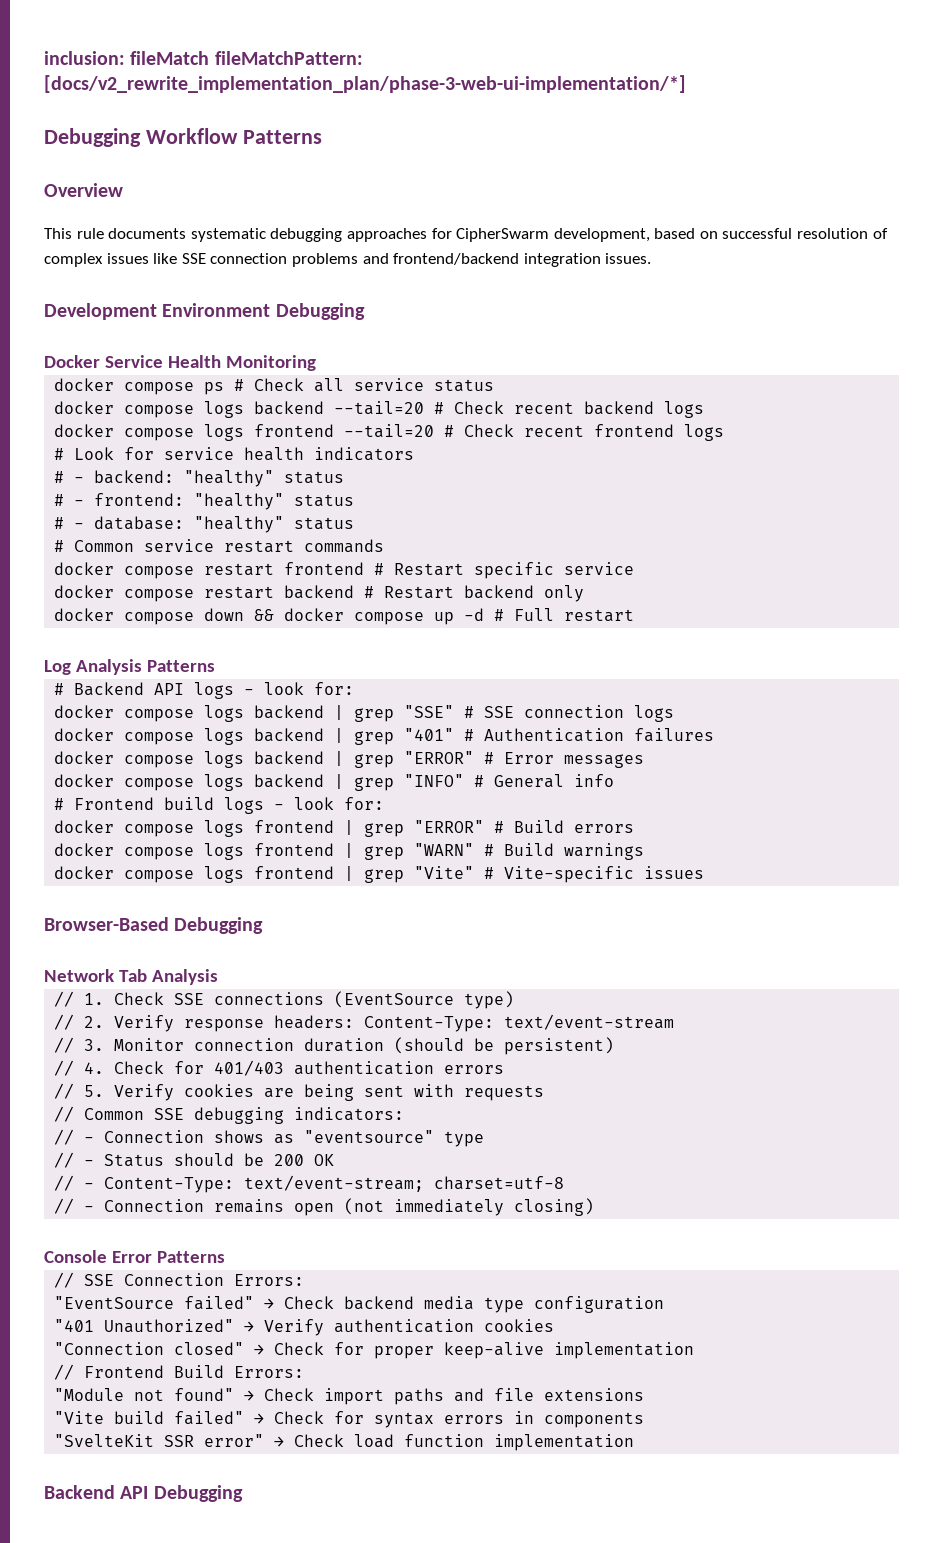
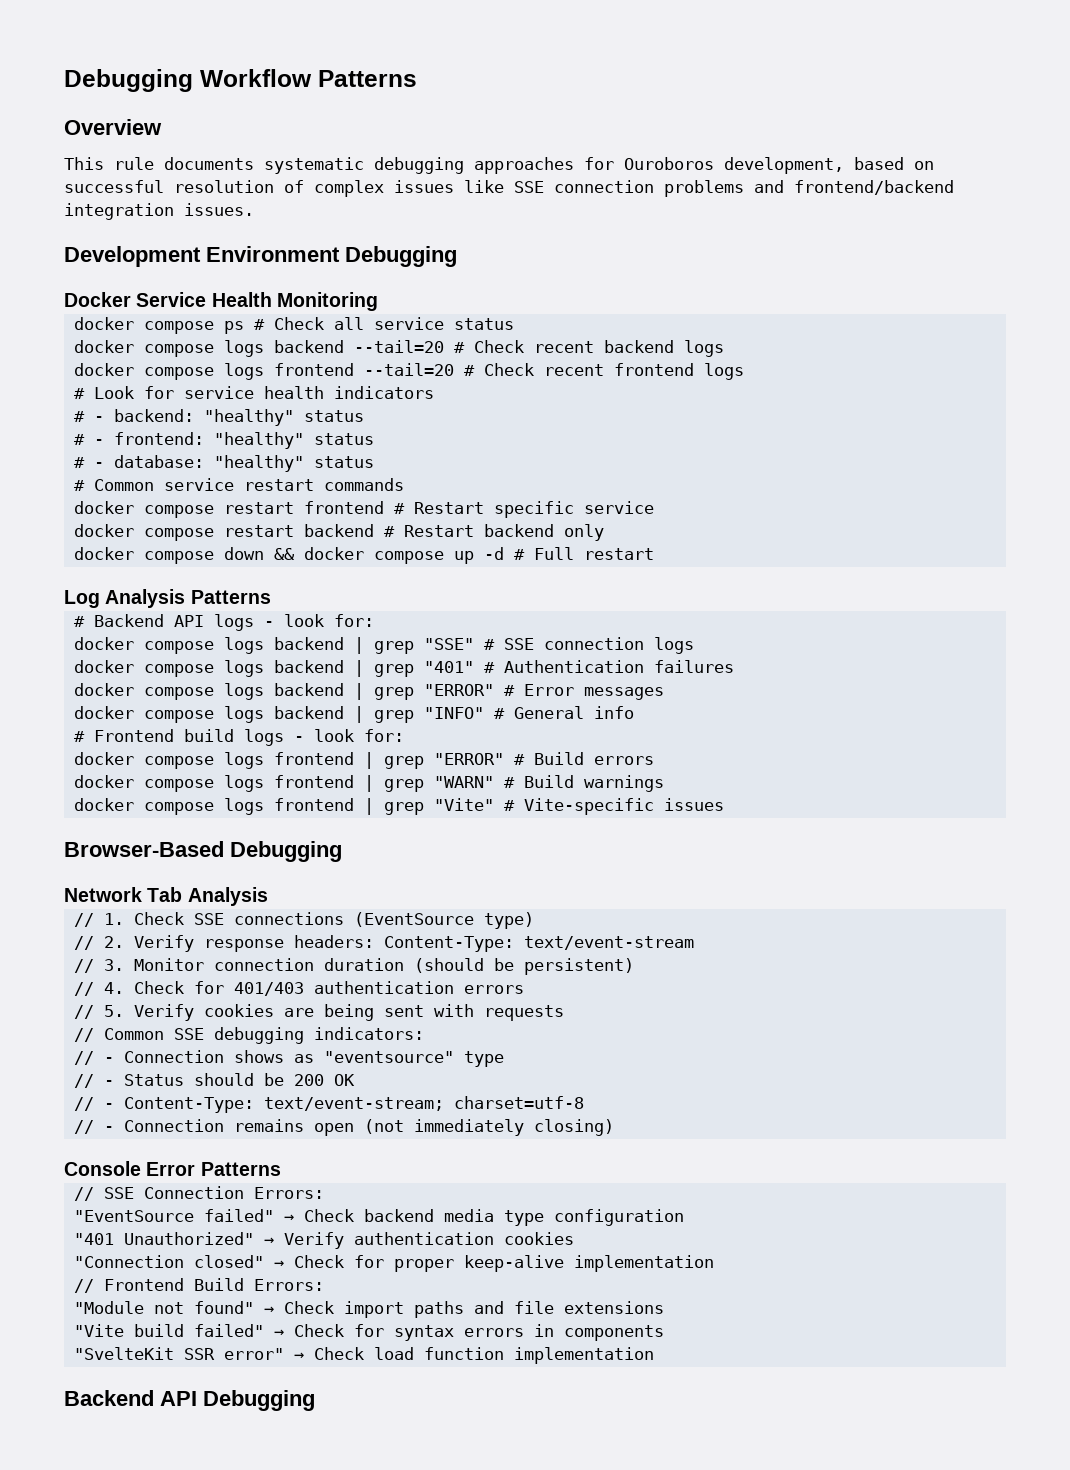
- inclusion: fileMatch fileMatchPattern: [docs/v2_rewrite_implementation_plan/phase-3-web-ui-implementation/*]
- This rule documents systematic debugging approaches for CipherSwarm development, based on successful resolution of complex issues like SSE connection problems and frontend/backend integration issues.
+ This rule documents systematic debugging approaches for Ouroboros development, based on successful resolution of complex issues like SSE connection problems and frontend/backend integration issues.

